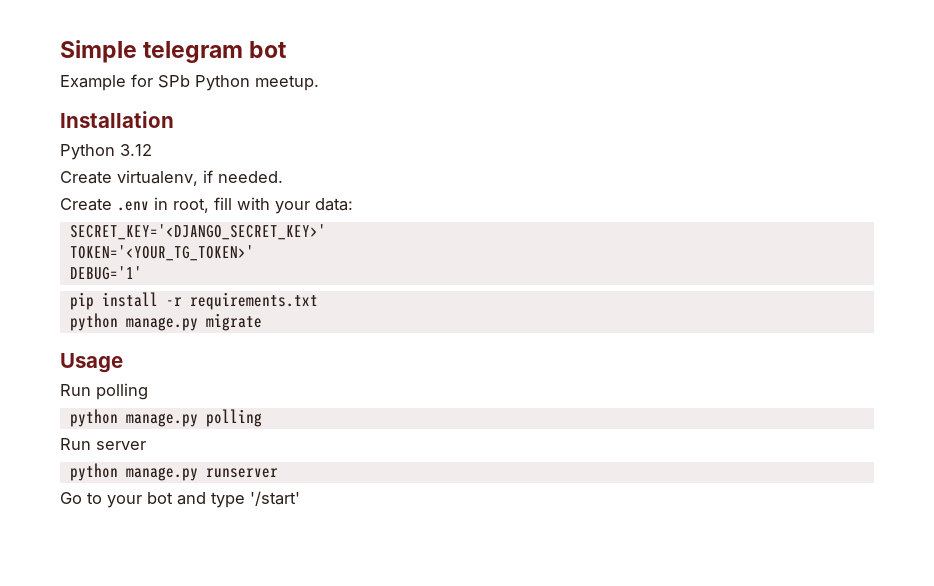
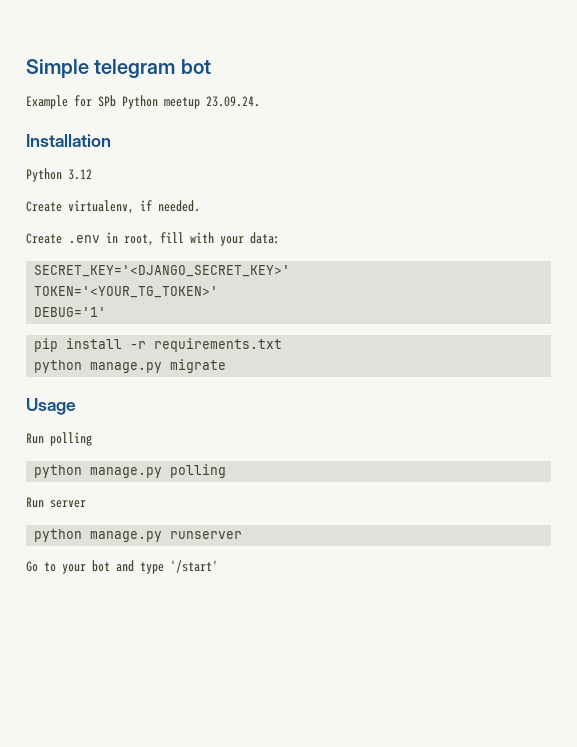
- Example for SPb Python meetup.
+ Example for SPb Python meetup 23.09.24.

